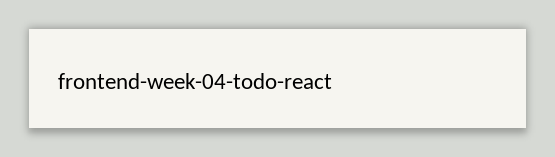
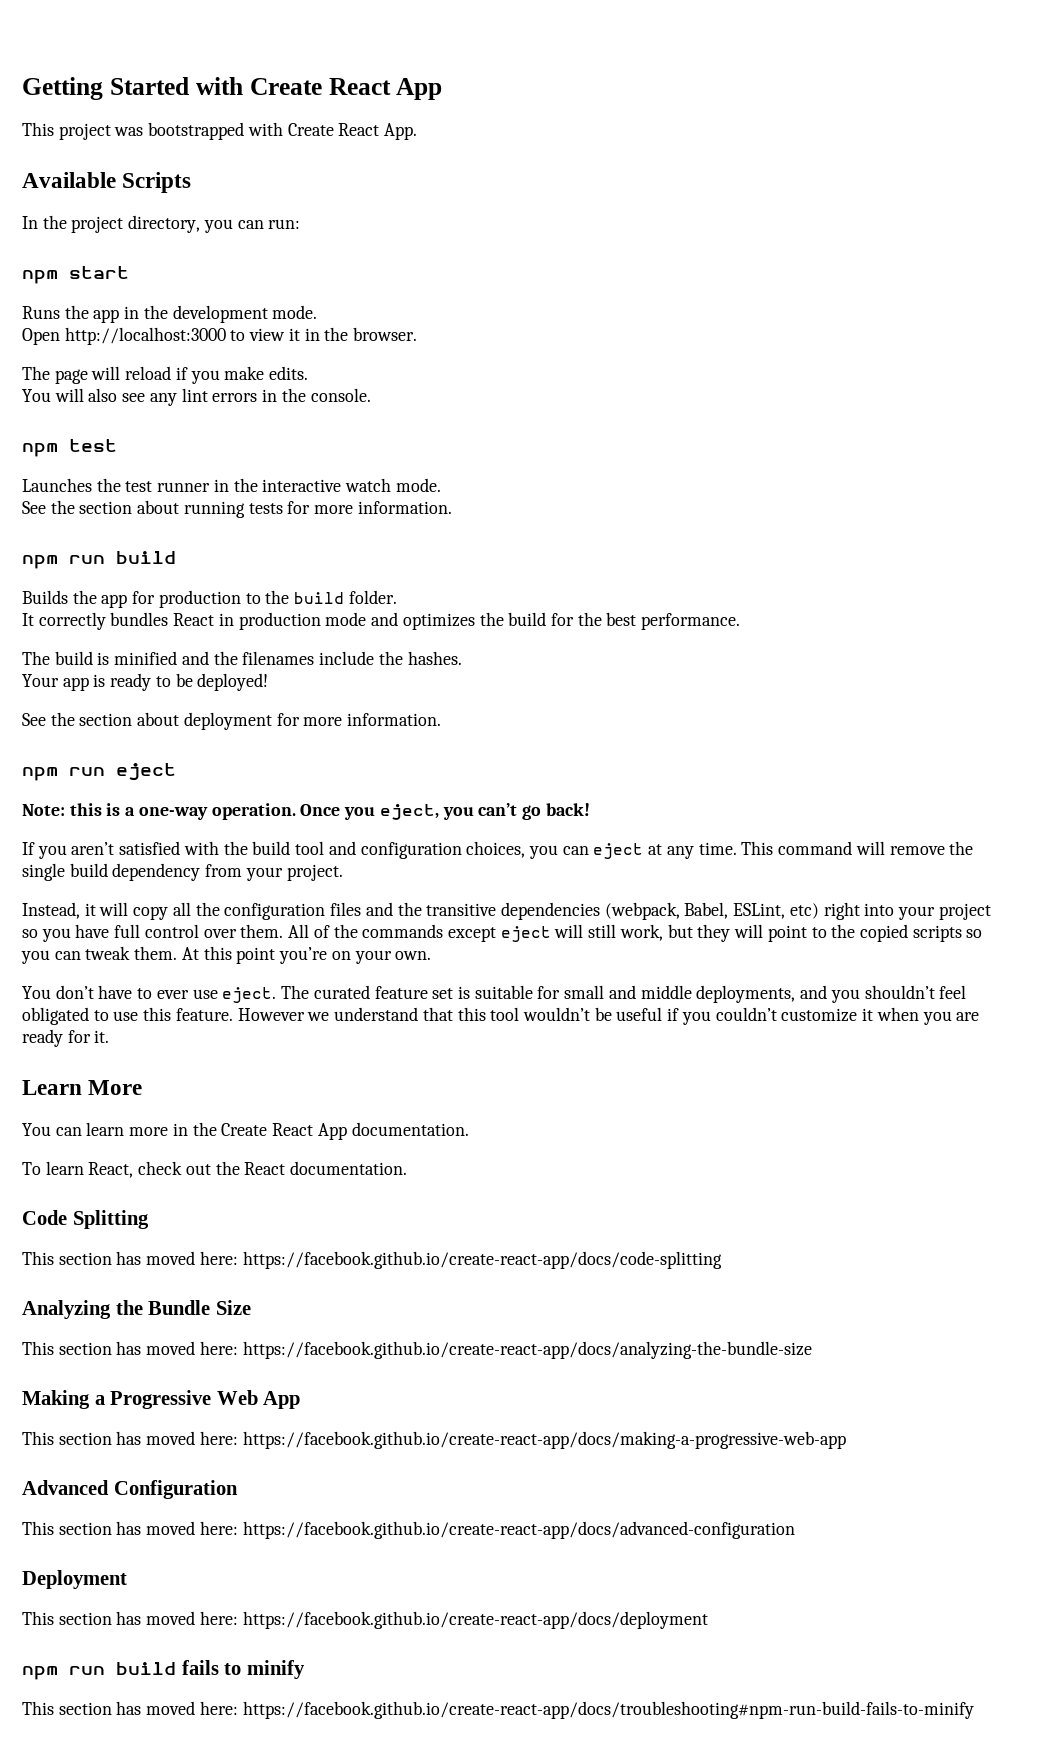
- frontend-week-04-todo-react
+ Getting Started with Create React App
+ This project was bootstrapped with Create React App.
+ Available Scripts
+ In the project directory, you can run:
+ npm start
+ Runs the app in the development mode.
+ Open http://localhost:3000 to view it in the browser.
+ The page will reload if you make edits.
+ You will also see any lint errors in the console.
+ npm test
+ Launches the test runner in the interactive watch mode.
+ See the section about running tests for more information.
+ npm run build
+ Builds the app for production to the build folder.
+ It correctly bundles React in production mode and optimizes the build for the best performance.
+ The build is minified and the filenames include the hashes.
+ Your app is ready to be deployed!
+ See the section about deployment for more information.
+ npm run eject
+ Note: this is a one-way operation. Once you eject, you can’t go back!
+ If you aren’t satisfied with the build tool and configuration choices, you can eject at any time. This command will remove the single build dependency from your project.
+ Instead, it will copy all the configuration files and the transitive dependencies (webpack, Babel, ESLint, etc) right into your project so you have full control over them. All of the commands except eject will still work, but they will point to the copied scripts so you can tweak them. At this point you’re on your own.
+ You don’t have to ever use eject. The curated feature set is suitable for small and middle deployments, and you shouldn’t feel obligated to use this feature. However we understand that this tool wouldn’t be useful if you couldn’t customize it when you are ready for it.
+ Learn More
+ You can learn more in the Create React App documentation.
+ To learn React, check out the React documentation.
+ Code Splitting
+ This section has moved here: https://facebook.github.io/create-react-app/docs/code-splitting
+ Analyzing the Bundle Size
+ This section has moved here: https://facebook.github.io/create-react-app/docs/analyzing-the-bundle-size
+ Making a Progressive Web App
+ This section has moved here: https://facebook.github.io/create-react-app/docs/making-a-progressive-web-app
+ Advanced Configuration
+ This section has moved here: https://facebook.github.io/create-react-app/docs/advanced-configuration
+ Deployment
+ This section has moved here: https://facebook.github.io/create-react-app/docs/deployment
+ npm run build fails to minify
+ This section has moved here: https://facebook.github.io/create-react-app/docs/troubleshooting#npm-run-build-fails-to-minify

